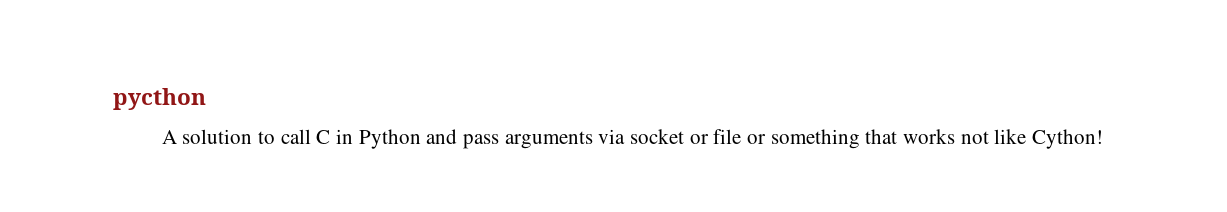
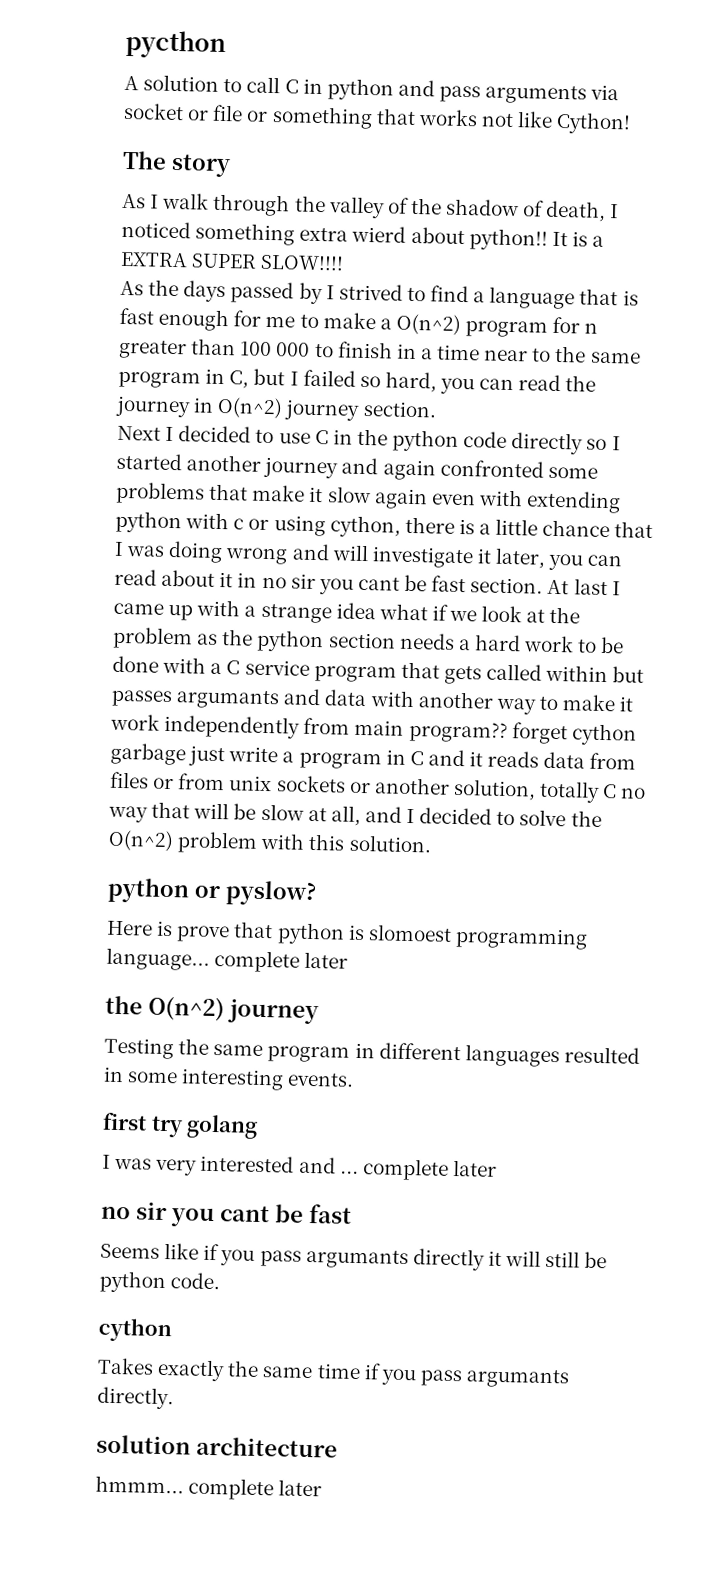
- A solution to call C in Python and pass arguments via socket or file or something that works not like Cython!
+ A solution to call C in python and pass arguments via socket or file or something that works not like Cython!
+ The story
+ As I walk through the valley of the shadow of death, I noticed something extra wierd about python!! It is a EXTRA SUPER SLOW!!!!
+ As the days passed by I strived to find a language that is fast enough for me to make a O(n^2) program for n greater than 100 000 to finish in a time near to the same program in C, but I failed so hard, you can read the journey in O(n^2) journey section.
+ Next I decided to use C in the python code directly so I started another journey and again confronted some problems that make it slow again even with extending python with c or using cython, there is a little chance that I was doing wrong and will investigate it later, you can read about it in no sir you cant be fast section. At last I came up with a strange idea what if we look at the problem as the python section needs a hard work to be done with a C service program that gets called within but passes argumants and data with another way to make it work independently from main program?? forget cython garbage just write a program in C and it reads data from files or from unix sockets or another solution, totally C no way that will be slow at all, and I decided to solve the O(n^2) problem with this solution.
+ python or pyslow?
+ Here is prove that python is slomoest programming language... complete later
+ the O(n^2) journey
+ Testing the same program in different languages resulted in some interesting events.
+ first try golang
+ I was very interested and ... complete later
+ no sir you cant be fast
+ Seems like if you pass argumants directly it will still be python code.
+ cython
+ Takes exactly the same time if you pass argumants directly.
+ solution architecture
+ hmmm... complete later

